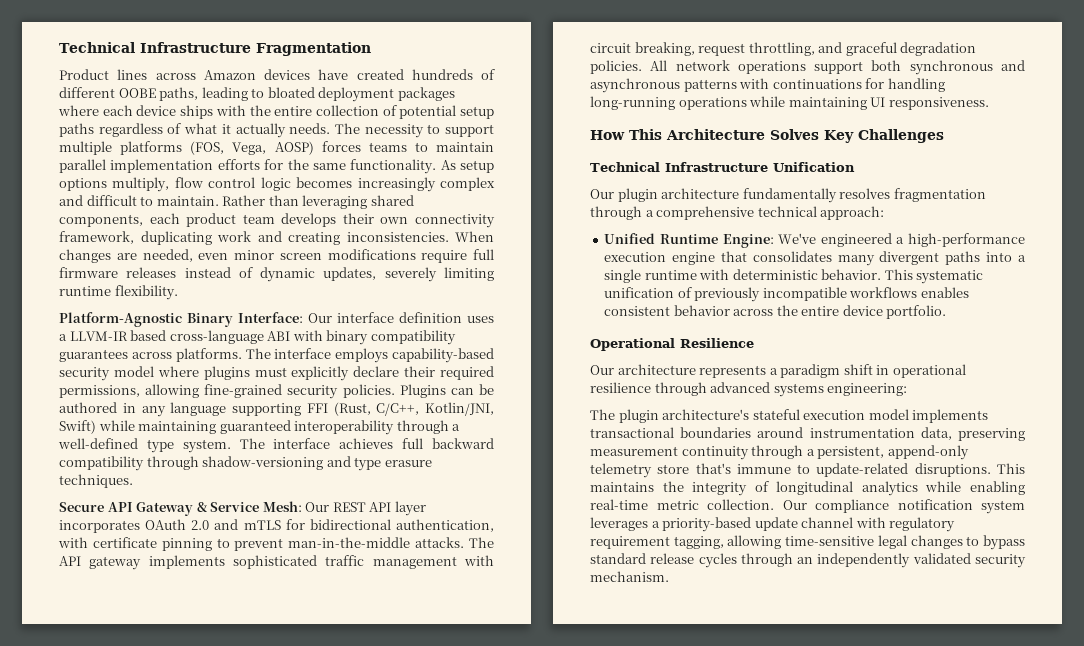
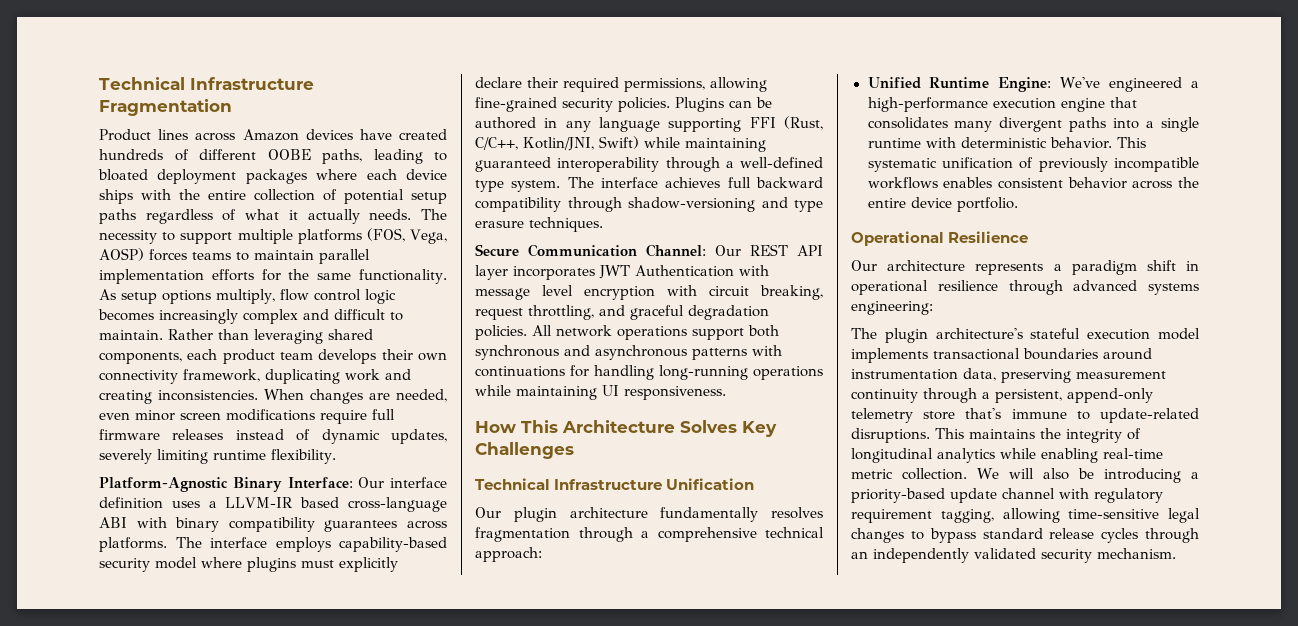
- Secure API Gateway & Service Mesh: Our REST API layer incorporates OAuth 2.0 and mTLS for bidirectional authentication, with certificate pinning to prevent man-in-the-middle attacks. The API gateway implements sophisticated traffic management with circuit breaking, request throttling, and graceful degradation policies.
+ Secure Communication Channel: Our REST API layer incorporates JWT Authentication with message level encryption with circuit breaking, request throttling, and graceful degradation policies.
- Our compliance notification system leverages a priority-based update channel with regulatory requirement tagging, allowing time-sensitive legal changes to bypass standard release cycles through an independently validated security mechanism.
+ We will also be introducing a priority-based update channel with regulatory requirement tagging, allowing time-sensitive legal changes to bypass standard release cycles through an independently validated security mechanism.

